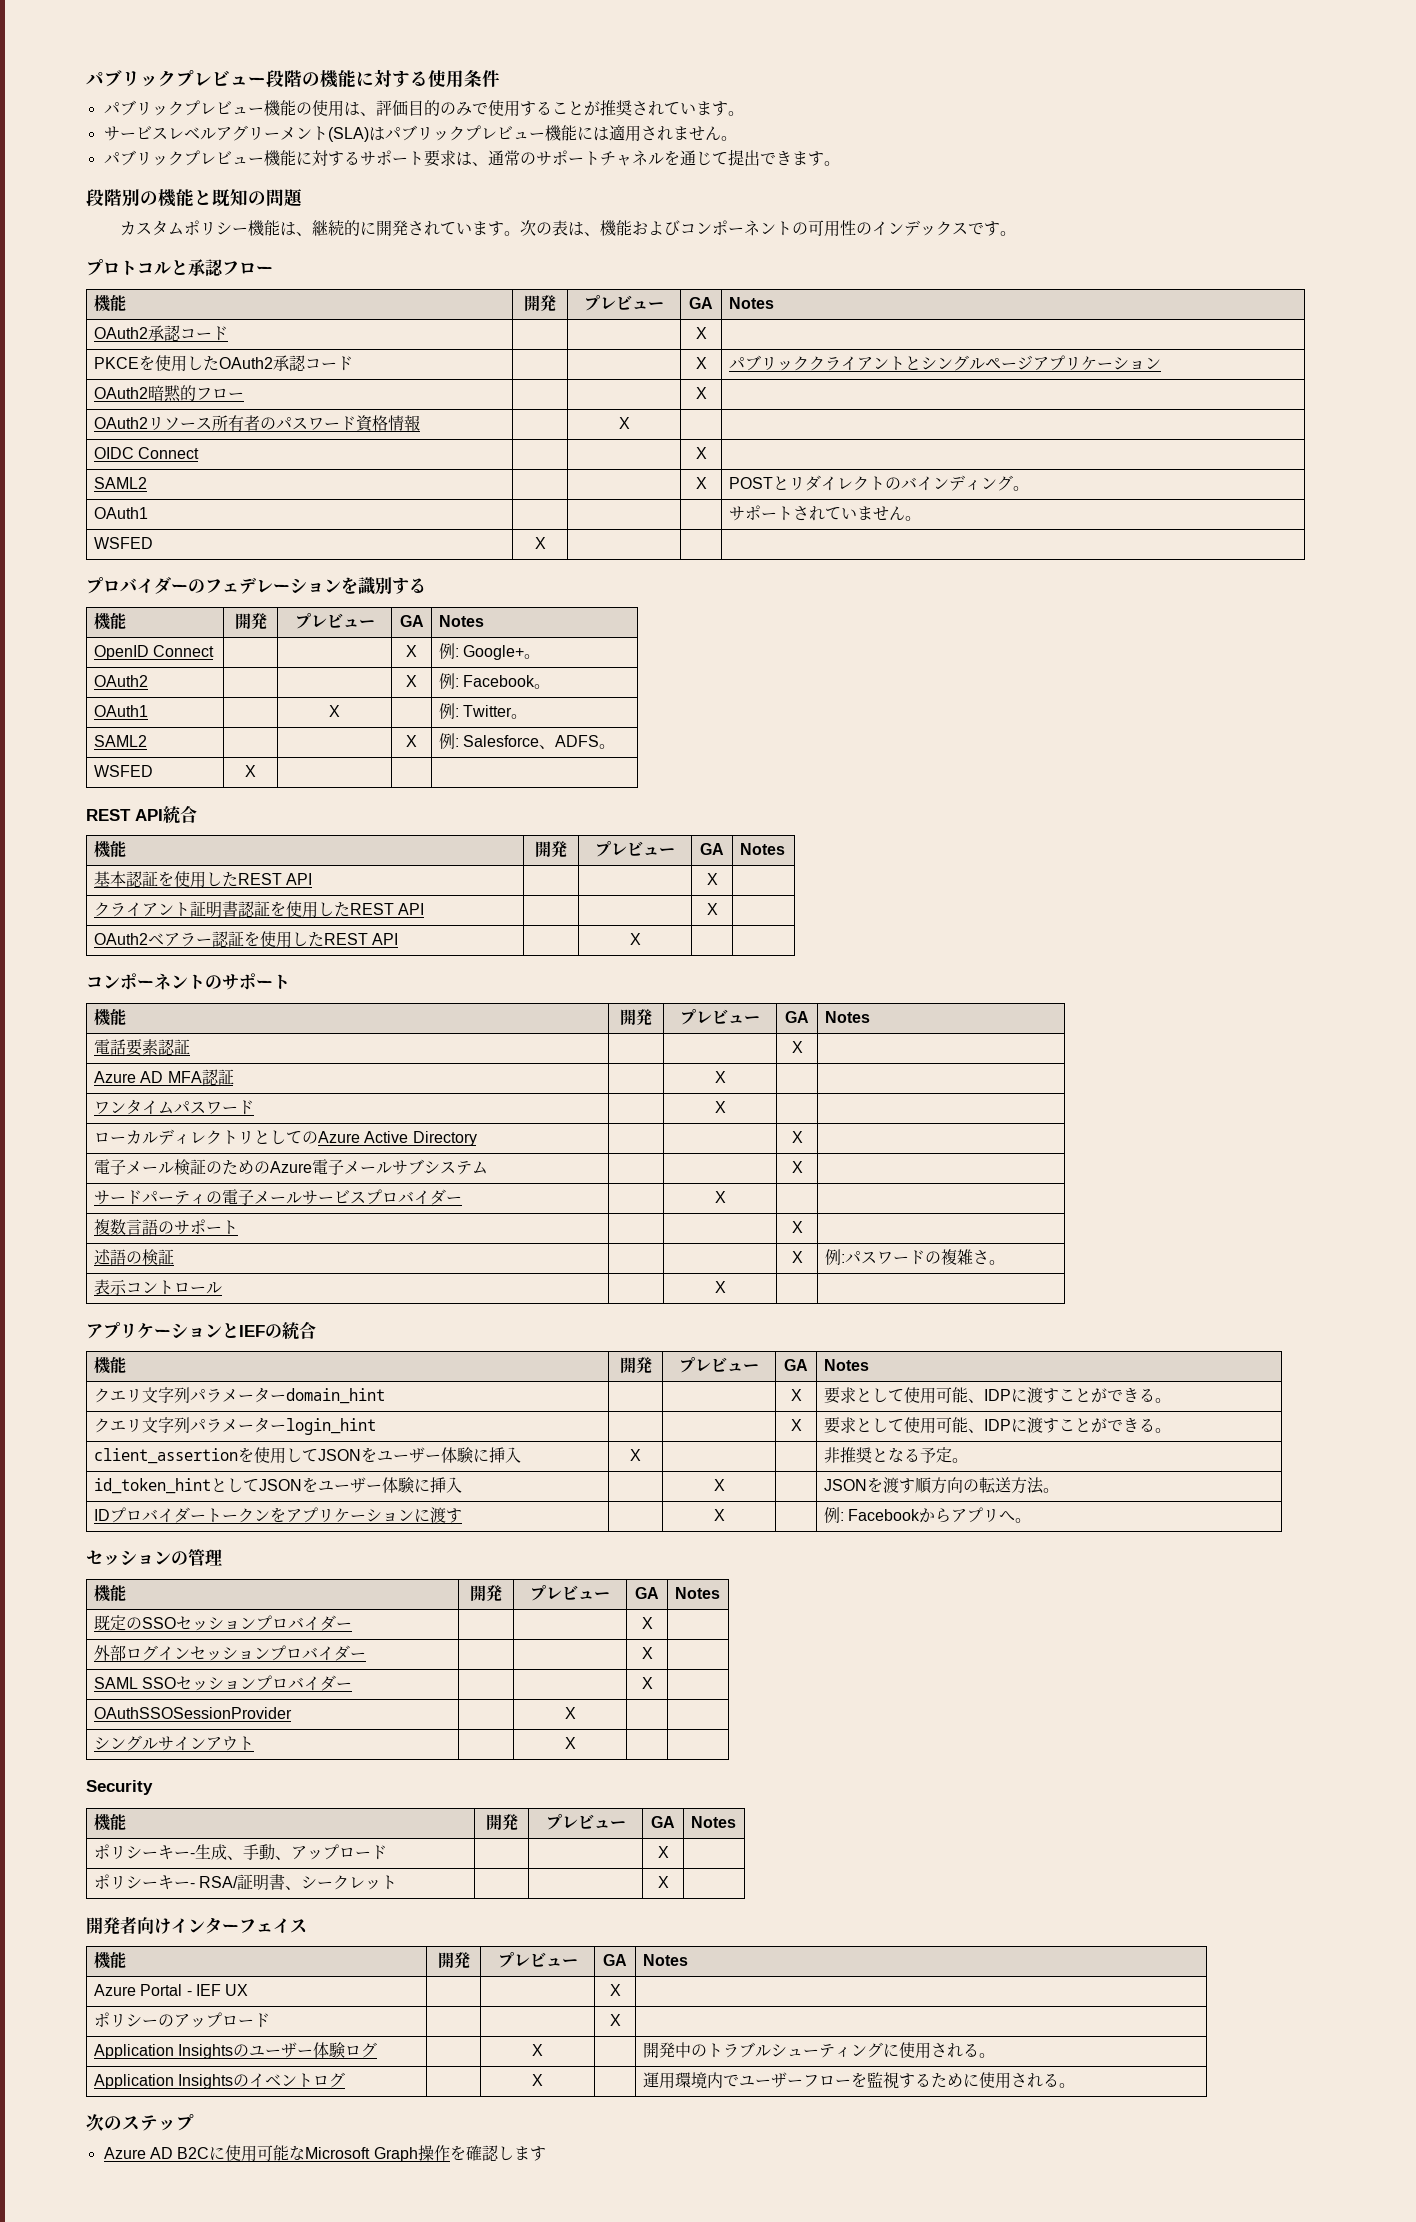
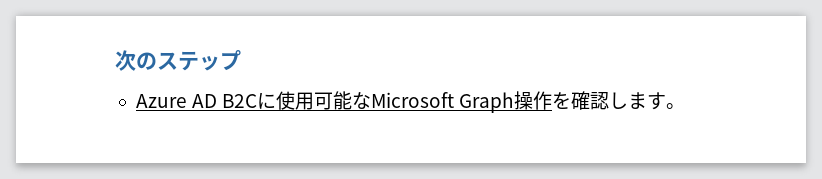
- パブリックプレビュー段階の機能に対する使用条件
- パブリックプレビュー機能の使用は、評価目的のみで使用することが推奨されています。
- サービスレベルアグリーメント(SLA)はパブリックプレビュー機能には適用されません。
- パブリックプレビュー機能に対するサポート要求は、通常のサポートチャネルを通じて提出できます。
- 段階別の機能と既知の問題
- カスタムポリシー機能は、継続的に開発されています。次の表は、機能およびコンポーネントの可用性のインデックスです。
- プロトコルと承認フロー
- 機能 | 開発 | プレビュー | GA | Notes
- OAuth2承認コード | | | X |
- PKCEを使用したOAuth2承認コード | | | X | パブリッククライアントとシングルページアプリケーション
- OAuth2暗黙的フロー | | | X |
- OAuth2リソース所有者のパスワード資格情報 | | X | |
- OIDC Connect | | | X |
- SAML2 | | | X | POSTとリダイレクトのバインディング。
- OAuth1 | | | | サポートされていません。
- WSFED | X | | |
- プロバイダーのフェデレーションを識別する
- 機能 | 開発 | プレビュー | GA | Notes
- OpenID Connect | | | X | 例: Google+。
- OAuth2 | | | X | 例: Facebook。
- OAuth1 | | X | | 例: Twitter。
- SAML2 | | | X | 例: Salesforce、ADFS。
- WSFED | X | | |
- REST API統合
- 機能 | 開発 | プレビュー | GA | Notes
- 基本認証を使用したREST API | | | X |
- クライアント証明書認証を使用したREST API | | | X |
- OAuth2ベアラー認証を使用したREST API | | X | |
- コンポーネントのサポート
- 機能 | 開発 | プレビュー | GA | Notes
- 電話要素認証 | | | X |
- Azure AD MFA認証 | | X | |
- ワンタイムパスワード | | X | |
- ローカルディレクトリとしてのAzure Active Directory | | | X |
- 電子メール検証のためのAzure電子メールサブシステム | | | X |
- サードパーティの電子メールサービスプロバイダー | | X | |
- 複数言語のサポート | | | X |
- 述語の検証 | | | X | 例:パスワードの複雑さ。
- 表示コントロール | | X | |
- アプリケーションとIEFの統合
- 機能 | 開発 | プレビュー | GA | Notes
- クエリ文字列パラメーターdomain_hint | | | X | 要求として使用可能、IDPに渡すことができる。
- クエリ文字列パラメーターlogin_hint | | | X | 要求として使用可能、IDPに渡すことができる。
- client_assertionを使用してJSONをユーザー体験に挿入 | X | | | 非推奨となる予定。
- id_token_hintとしてJSONをユーザー体験に挿入 | | X | | JSONを渡す順方向の転送方法。
- IDプロバイダートークンをアプリケーションに渡す | | X | | 例: Facebookからアプリへ。
- セッションの管理
- 機能 | 開発 | プレビュー | GA | Notes
- 既定のSSOセッションプロバイダー | | | X |
- 外部ログインセッションプロバイダー | | | X |
- SAML SSOセッションプロバイダー | | | X |
- OAuthSSOSessionProvider | | X | |
- シングルサインアウト | | X | |
- Security
- 機能 | 開発 | プレビュー | GA | Notes
- ポリシーキー-生成、手動、アップロード | | | X |
- ポリシーキー- RSA/証明書、シークレット | | | X |
- 開発者向けインターフェイス
- 機能 | 開発 | プレビュー | GA | Notes
- Azure Portal - IEF UX | | | X |
- ポリシーのアップロード | | | X |
- Application Insightsのユーザー体験ログ | | X | | 開発中のトラブルシューティングに使用される。
- Application Insightsのイベントログ | | X | | 運用環境内でユーザーフローを監視するために使用される。
- Azure AD B2Cに使用可能なMicrosoft Graph操作を確認します
+ Azure AD B2Cに使用可能なMicrosoft Graph操作を確認します。

